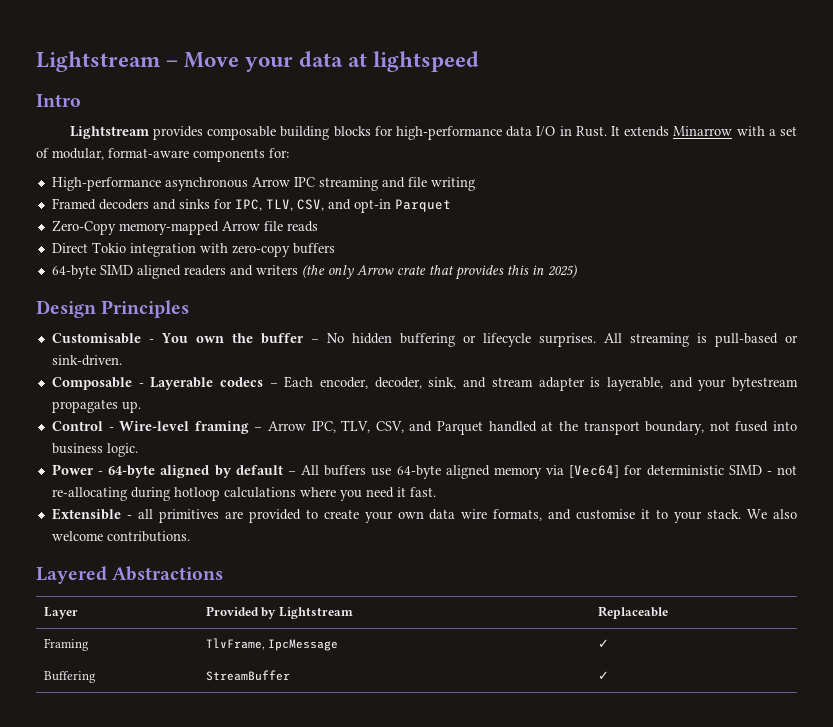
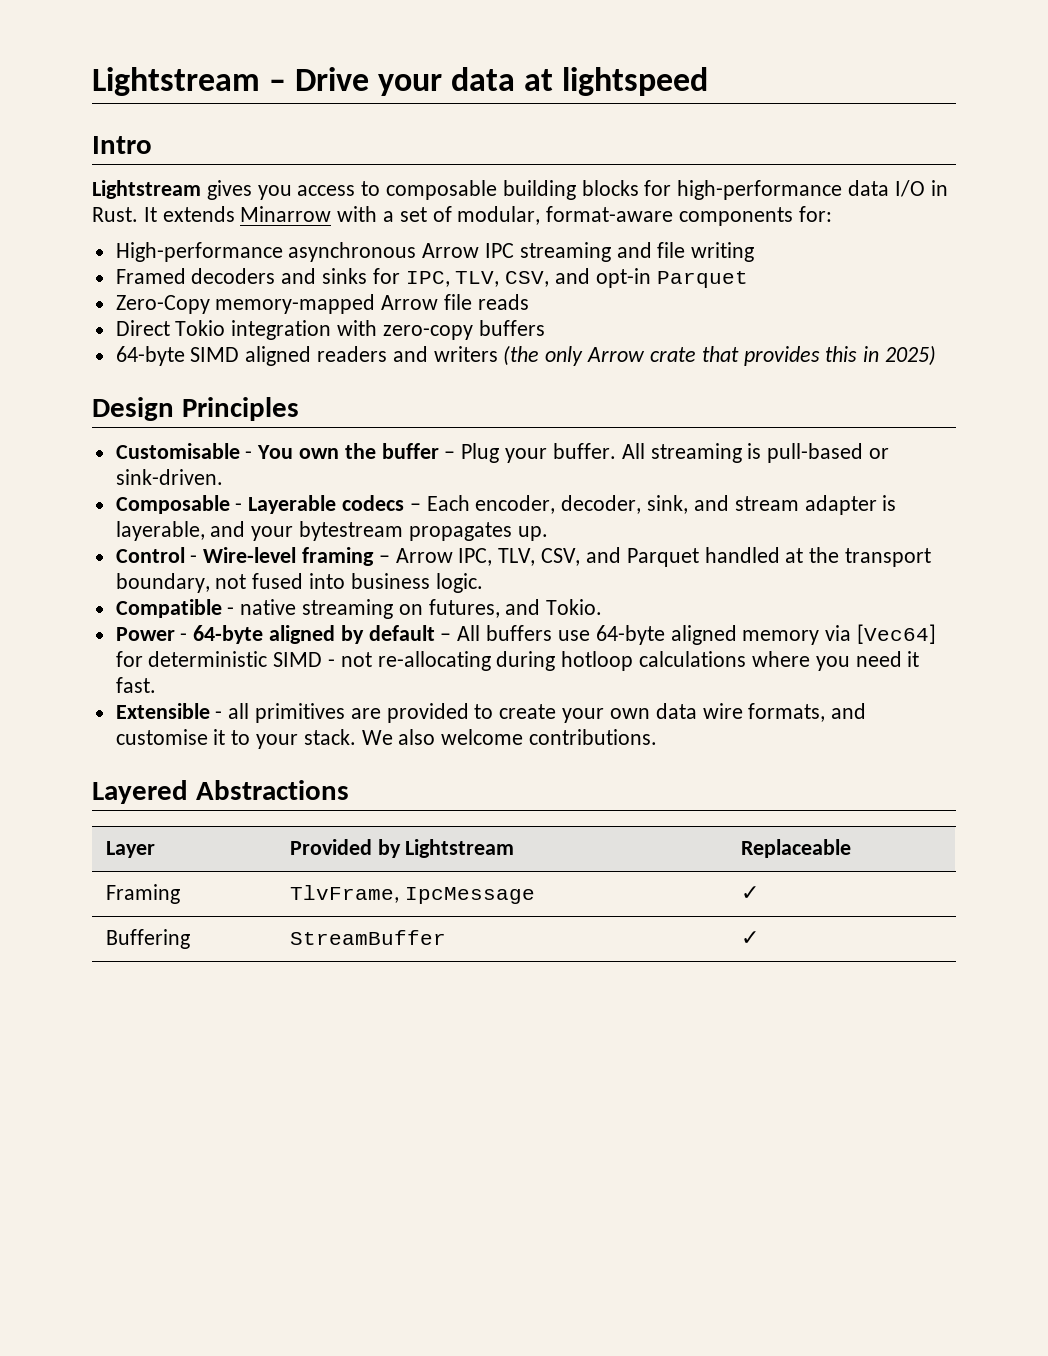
- Lightstream – Move your data at lightspeed
+ Lightstream – Drive your data at lightspeed
- Lightstream provides composable building blocks for high-performance data I/O in Rust.
+ Lightstream gives you access to composable building blocks for high-performance data I/O in Rust.
- Customisable - You own the buffer – No hidden buffering or lifecycle surprises.
+ Customisable - You own the buffer – Plug your buffer.
+ Compatible - native streaming on futures, and Tokio.

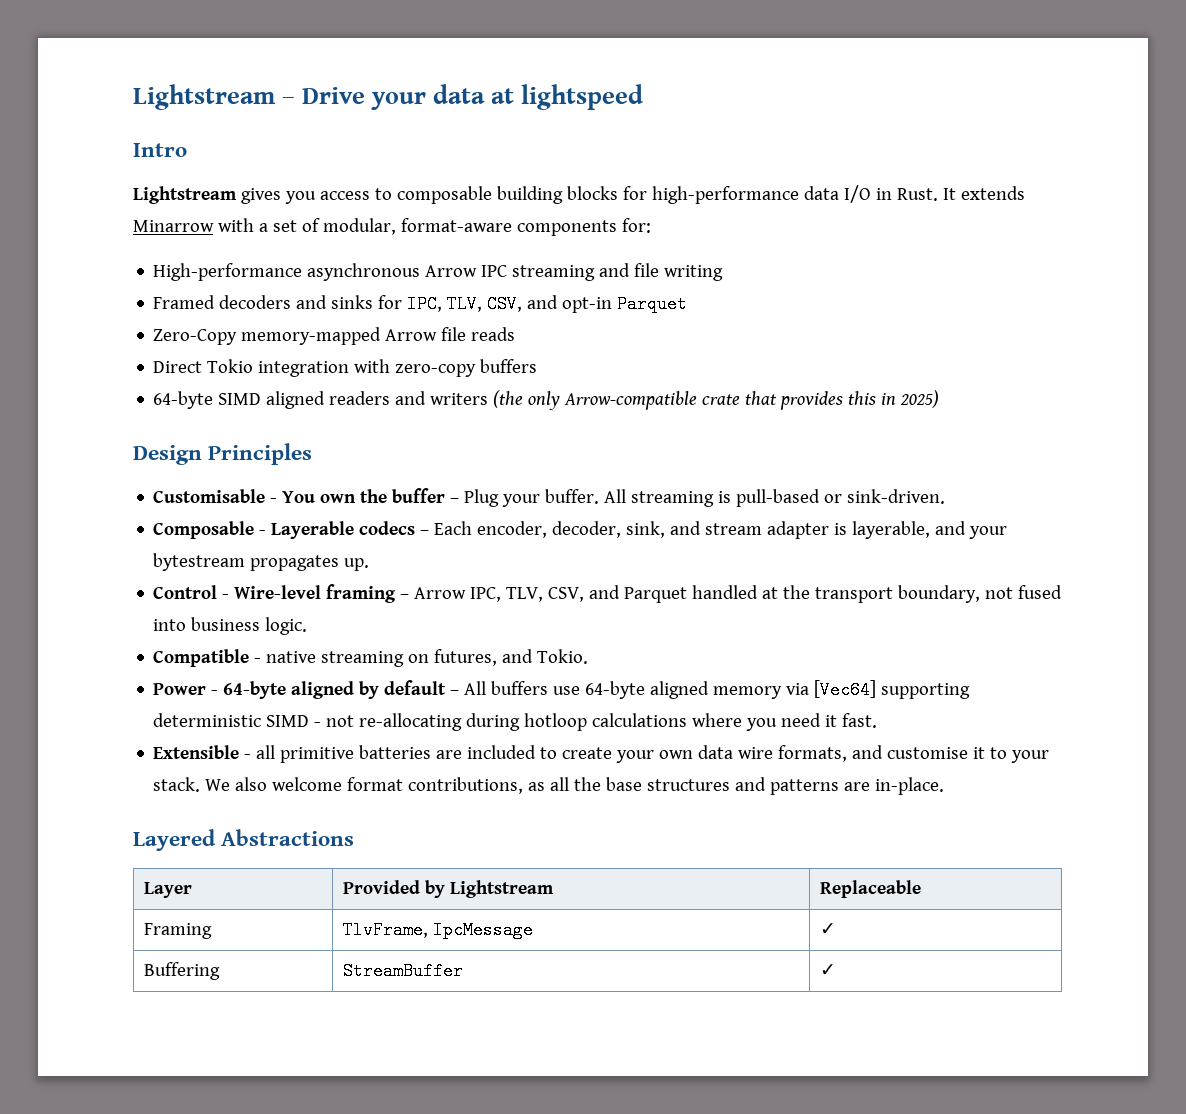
- 64-byte SIMD aligned readers and writers (the only Arrow crate that provides this in 2025)
+ 64-byte SIMD aligned readers and writers (the only Arrow-compatible crate that provides this in 2025)
- Power - 64-byte aligned by default – All buffers use 64-byte aligned memory via [Vec64] for deterministic SIMD - not re-allocating during hotloop calculations where you need it fast.
+ Power - 64-byte aligned by default – All buffers use 64-byte aligned memory via [Vec64] supporting deterministic SIMD - not re-allocating during hotloop calculations where you need it fast.
- Extensible - all primitives are provided to create your own data wire formats, and customise it to your stack.
+ Extensible - all primitive batteries are included to create your own data wire formats, and customise it to your stack.
- We also welcome contributions.
+ We also welcome format contributions, as all the base structures and patterns are in-place.

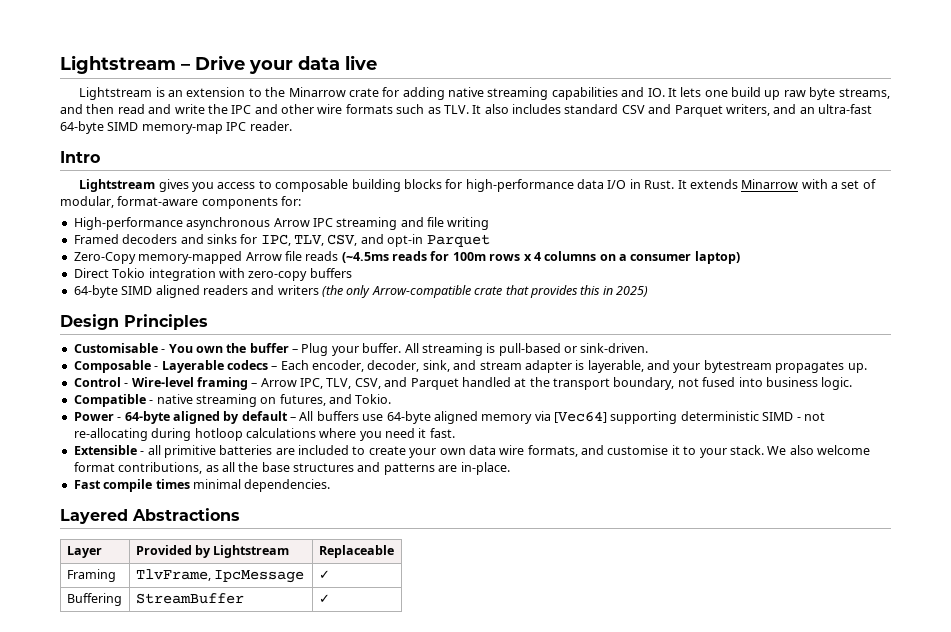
- Lightstream – Drive your data at lightspeed
+ Lightstream – Drive your data live
+ Lightstream is an extension to the Minarrow crate for adding native streaming capabilities and IO. It lets one build up raw byte streams, and then read and write the IPC and other wire formats such as TLV. It also includes standard CSV and Parquet writers, and an ultra-fast 64-byte SIMD memory-map IPC reader.
- Zero-Copy memory-mapped Arrow file reads
+ Zero-Copy memory-mapped Arrow file reads (~4.5ms reads for 100m rows x 4 columns on a consumer laptop)
+ Fast compile times minimal dependencies.

